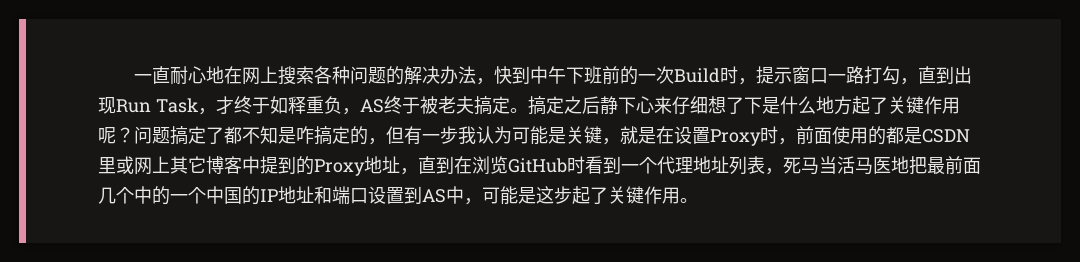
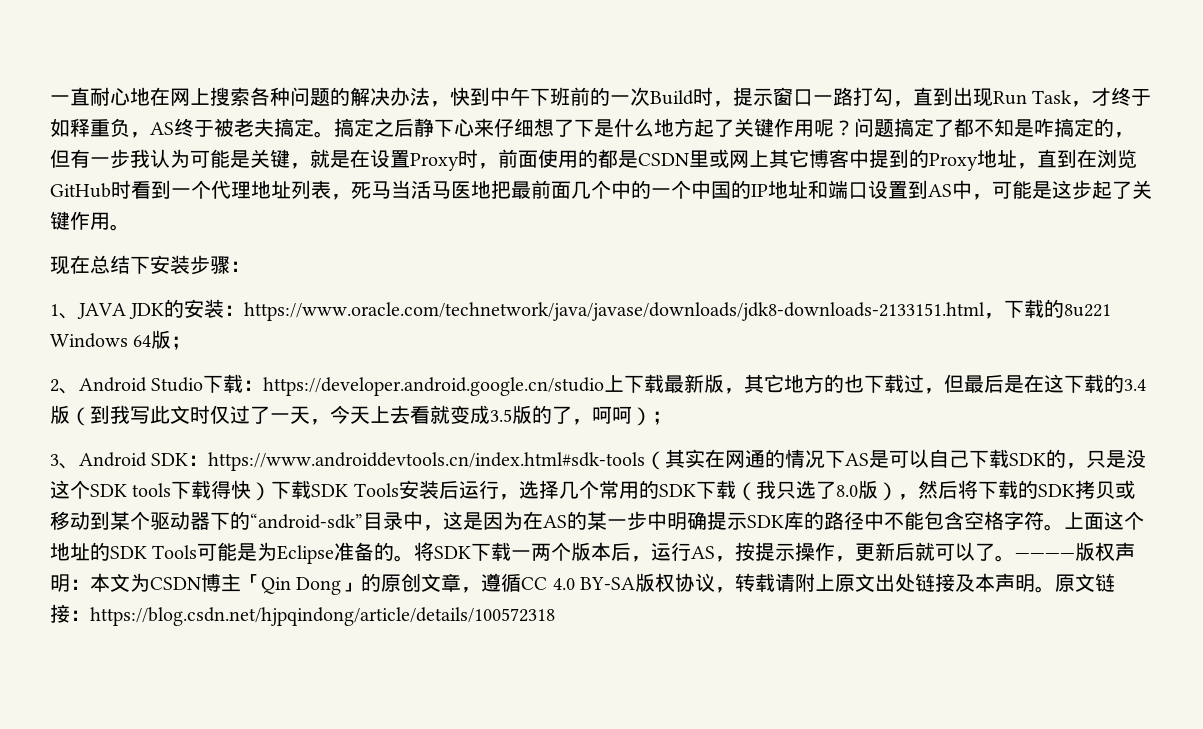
+ 现在总结下安装步骤：
+ 1、JAVA JDK的安装：https://www.oracle.com/technetwork/java/javase/downloads/jdk8-downloads-2133151.html，下载的8u221 Windows 64版；
+ 2、Android Studio下载：https://developer.android.google.cn/studio上下载最新版，其它地方的也下载过，但最后是在这下载的3.4版（到我写此文时仅过了一天，今天上去看就变成3.5版的了，呵呵）；
+ 3、Android SDK：https://www.androiddevtools.cn/index.html#sdk-tools（其实在网通的情况下AS是可以自己下载SDK的，只是没这个SDK tools下载得快）下载SDK Tools安装后运行，选择几个常用的SDK下载（我只选了8.0版），然后将下载的SDK拷贝或移动到某个驱动器下的“android-sdk”目录中，这是因为在AS的某一步中明确提示SDK库的路径中不能包含空格字符。上面这个地址的SDK Tools可能是为Eclipse准备的。将SDK下载一两个版本后，运行AS，按提示操作，更新后就可以了。————版权声明：本文为CSDN博主「Qin Dong」的原创文章，遵循CC 4.0 BY-SA版权协议，转载请附上原文出处链接及本声明。原文链接：https://blog.csdn.net/hjpqindong/article/details/100572318

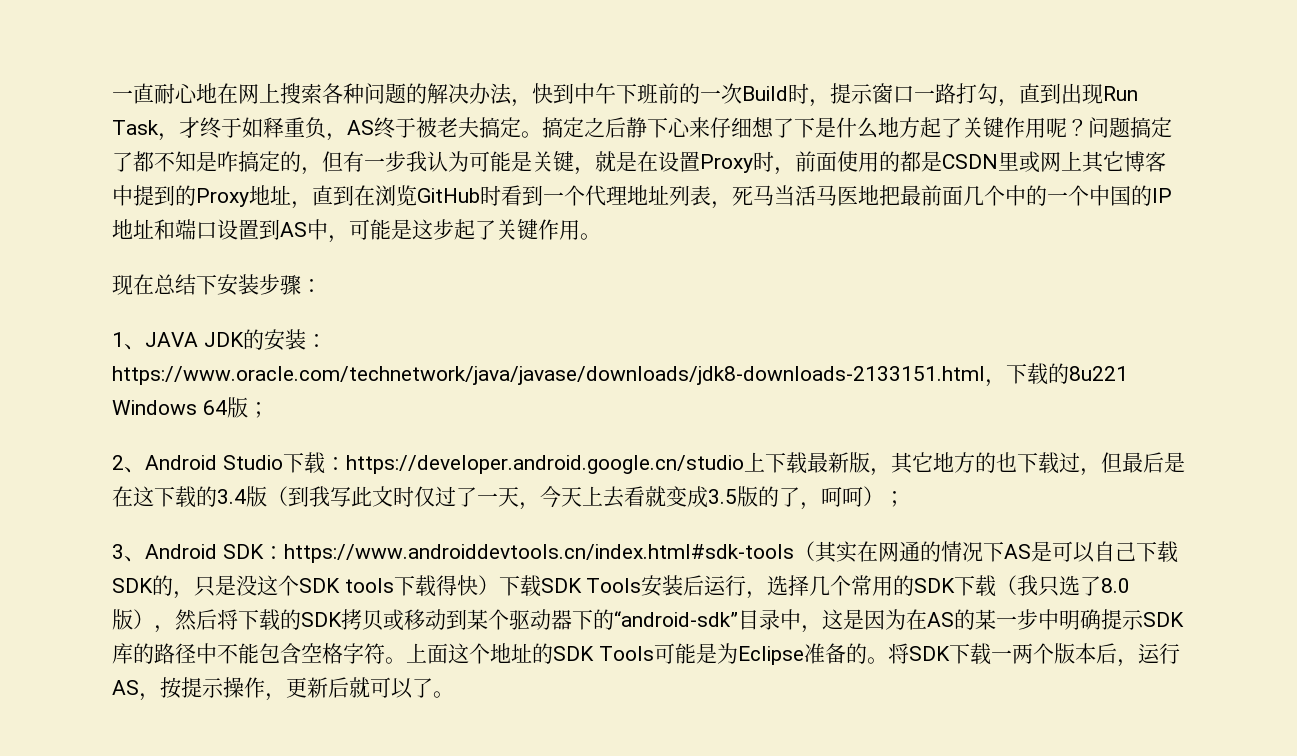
- ————版权声明：本文为CSDN博主「Qin Dong」的原创文章，遵循CC 4.0 BY-SA版权协议，转载请附上原文出处链接及本声明。原文链接：https://blog.csdn.net/hjpqindong/article/details/100572318

